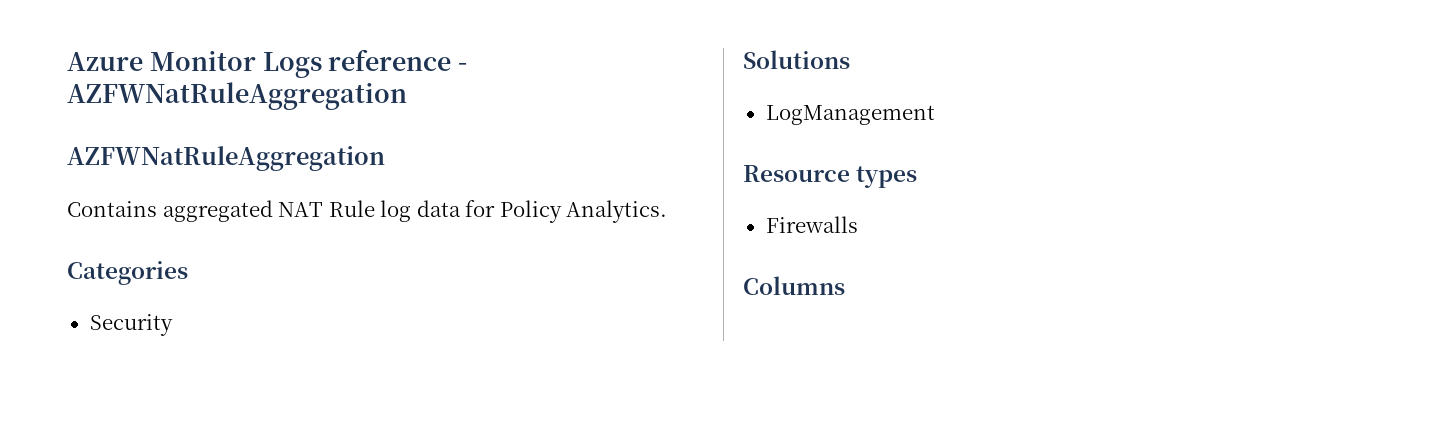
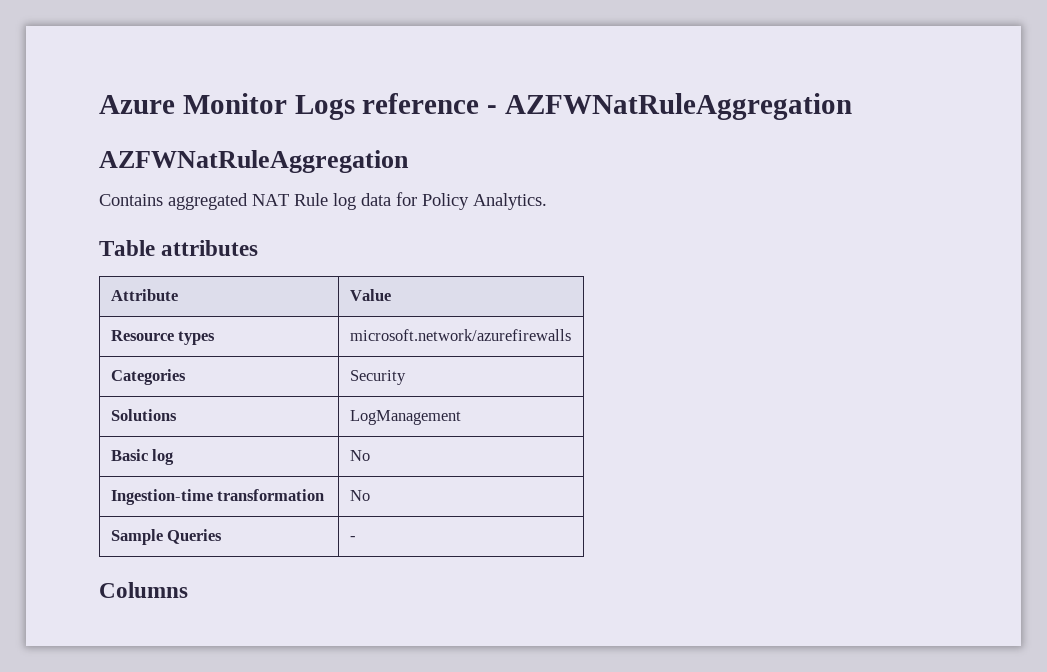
- Categories
- Security
- Solutions
- LogManagement
- Resource types
- Firewalls
+ Table attributes
+ Attribute | Value
+ Resource types | microsoft.network/azurefirewalls
+ Categories | Security
+ Solutions | LogManagement
+ Basic log | No
+ Ingestion-time transformation | No
+ Sample Queries | -

